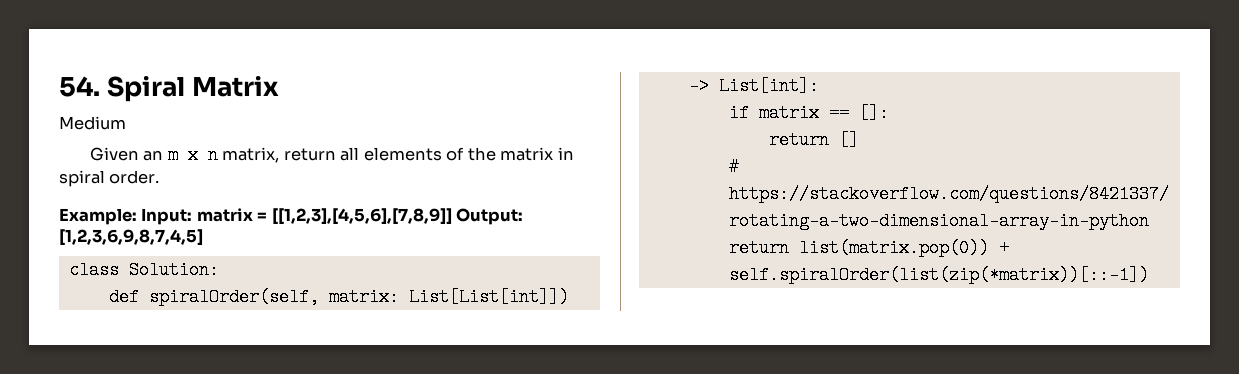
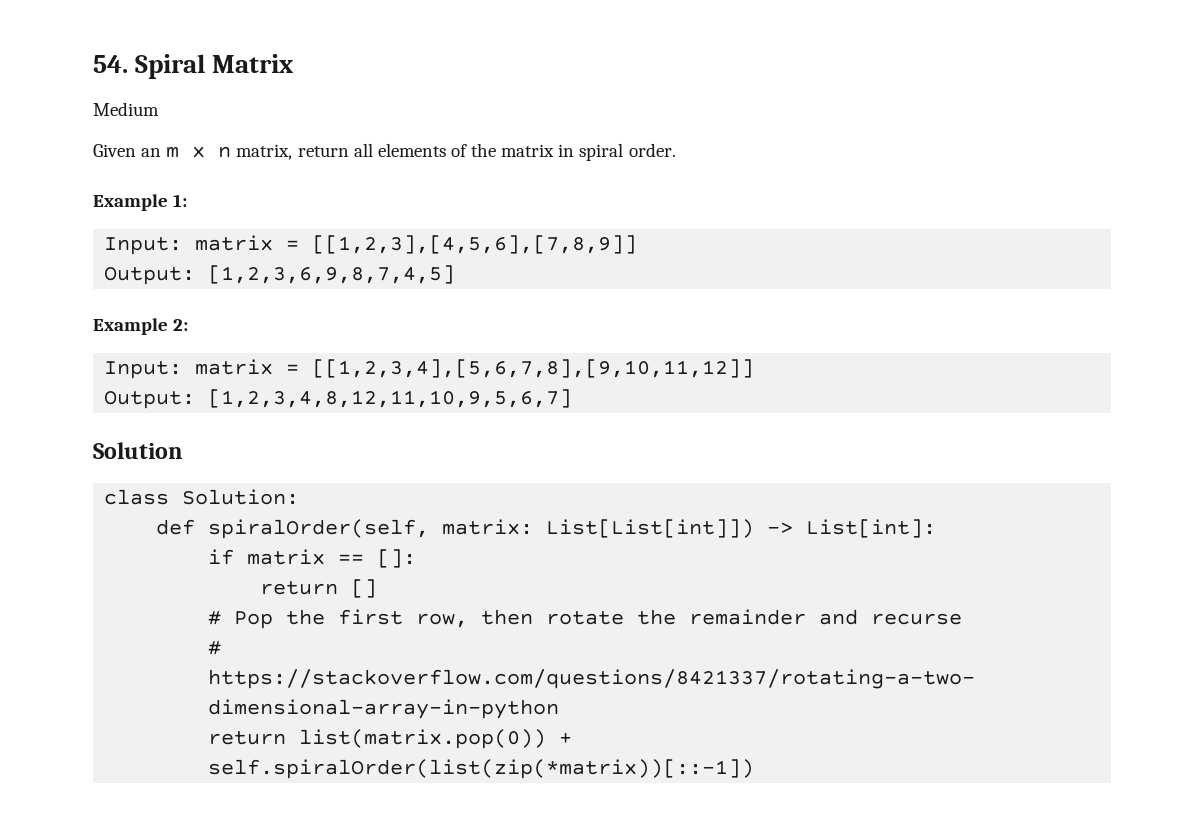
- Example: Input: matrix = [[1,2,3],[4,5,6],[7,8,9]] Output: [1,2,3,6,9,8,7,4,5]
+ Example 1:
+ Input: matrix = [[1,2,3],[4,5,6],[7,8,9]]
+ Output: [1,2,3,6,9,8,7,4,5]
+ Example 2:
+ Input: matrix = [[1,2,3,4],[5,6,7,8],[9,10,11,12]]
+ Output: [1,2,3,4,8,12,11,10,9,5,6,7]
+ Solution
+ # Pop the first row, then rotate the remainder and recurse

